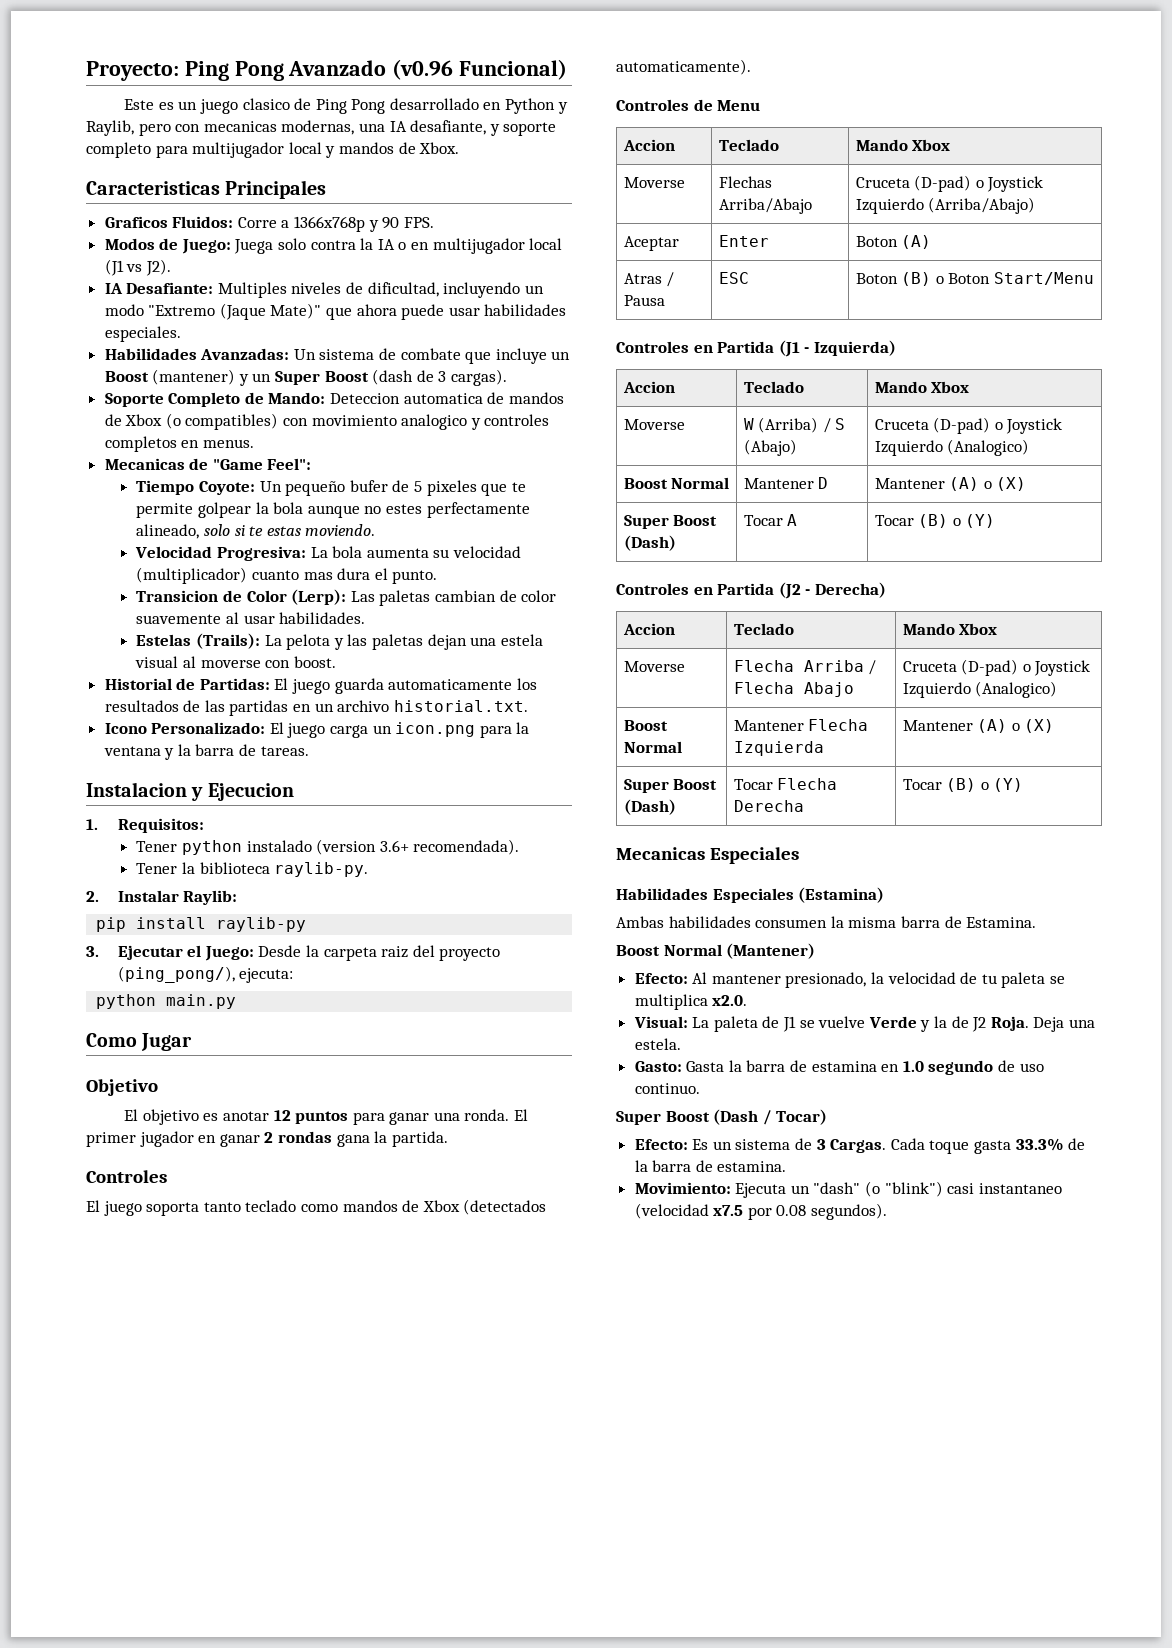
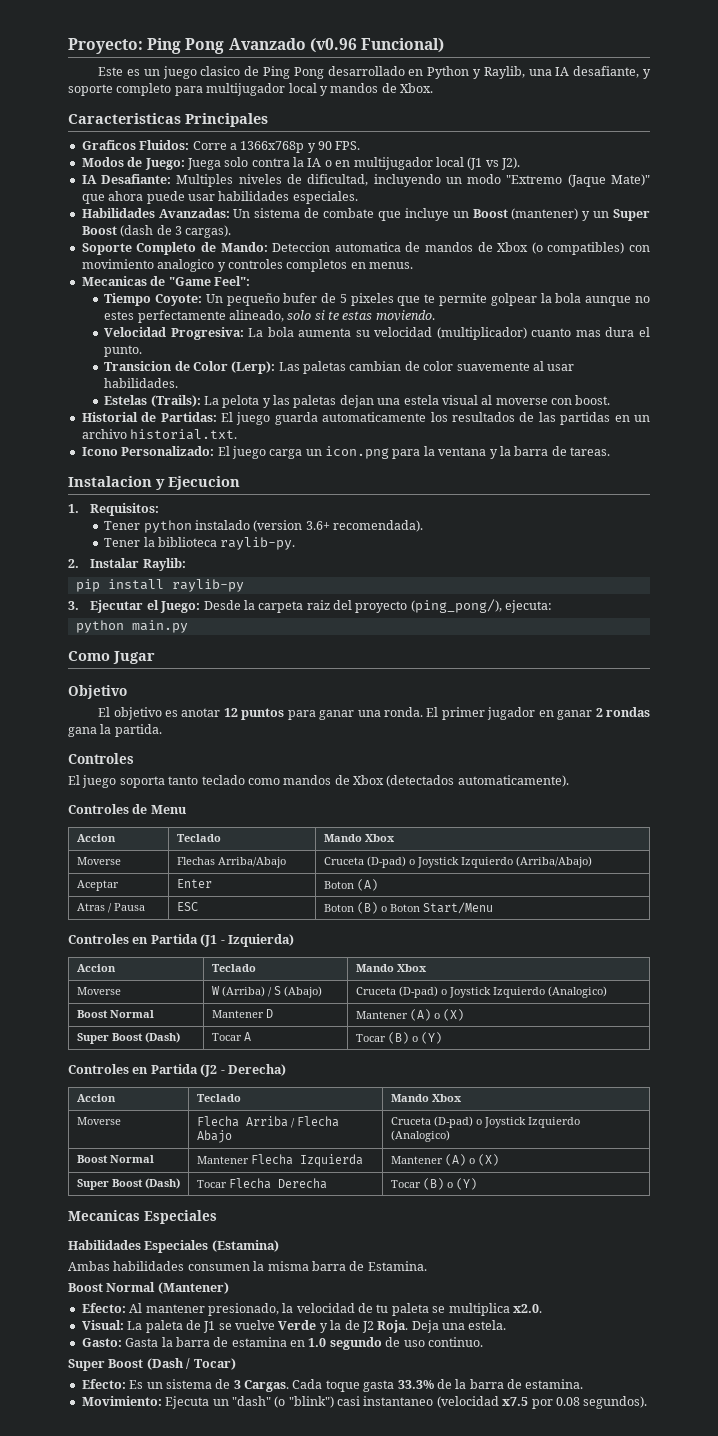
- Este es un juego clasico de Ping Pong desarrollado en Python y Raylib, pero con mecanicas modernas, una IA desafiante, y soporte completo para multijugador local y mandos de Xbox.
+ Este es un juego clasico de Ping Pong desarrollado en Python y Raylib, una IA desafiante, y soporte completo para multijugador local y mandos de Xbox.

